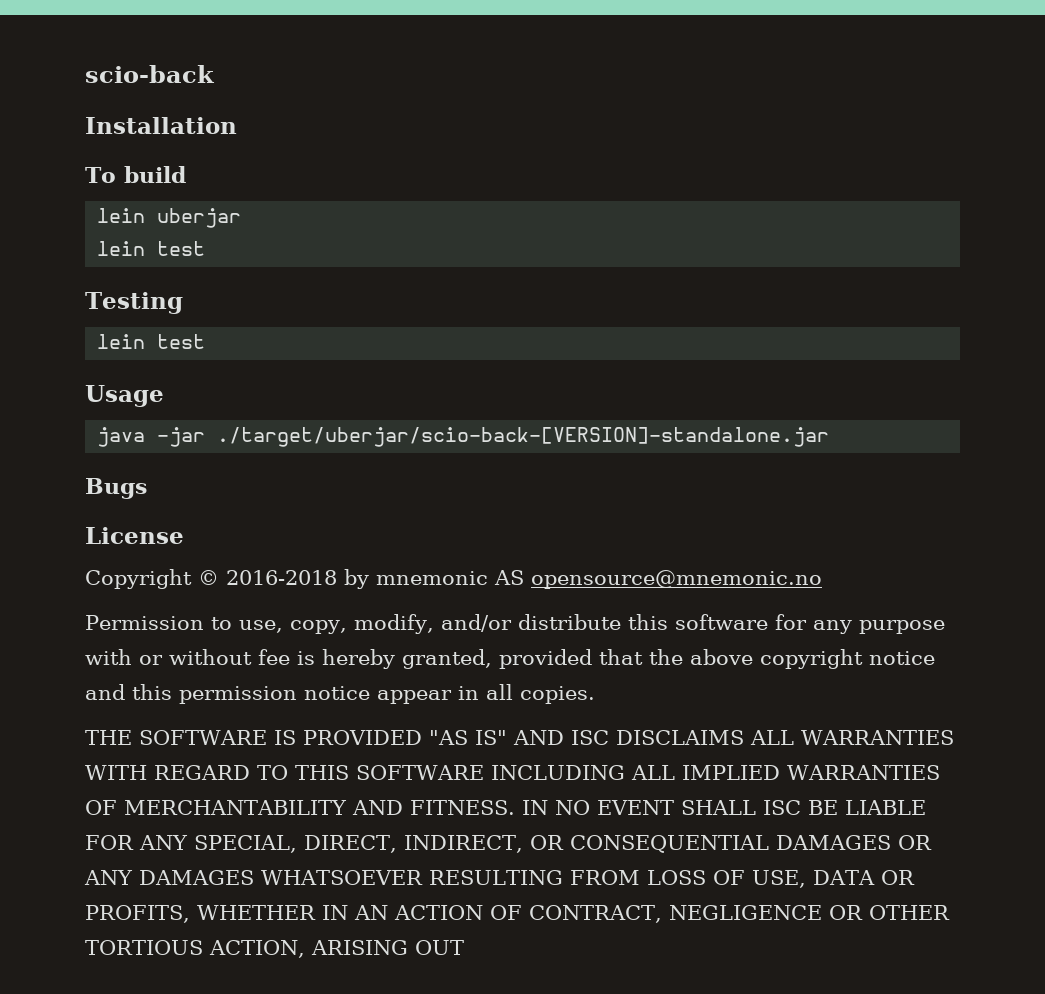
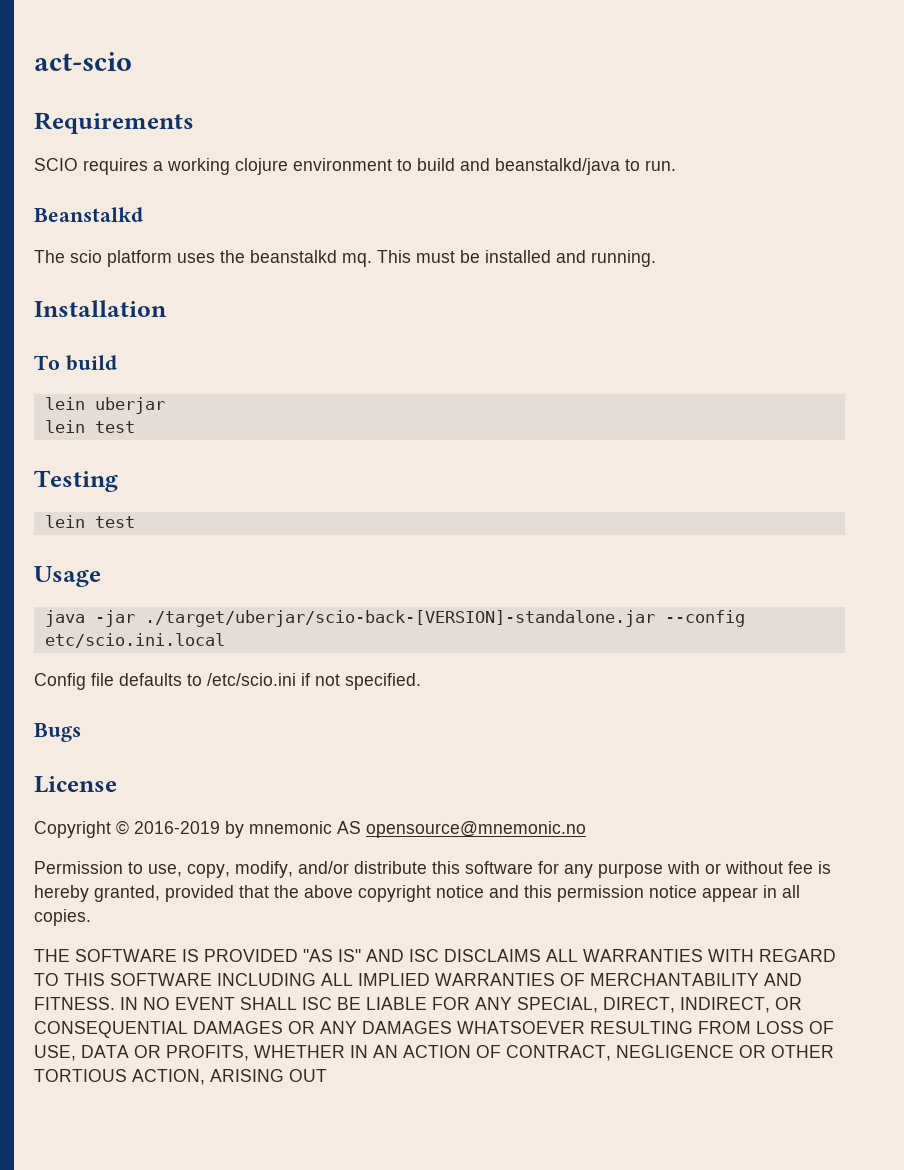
- scio-back
+ act-scio
+ Requirements
+ SCIO requires a working clojure environment to build and beanstalkd/java to run.
+ Beanstalkd
+ The scio platform uses the beanstalkd mq. This must be installed and running.
- java -jar ./target/uberjar/scio-back-[VERSION]-standalone.jar
+ java -jar ./target/uberjar/scio-back-[VERSION]-standalone.jar --config etc/scio.ini.local
+ Config file defaults to /etc/scio.ini if not specified.
- Copyright © 2016-2018 by mnemonic AS opensource@mnemonic.no
+ Copyright © 2016-2019 by mnemonic AS opensource@mnemonic.no

